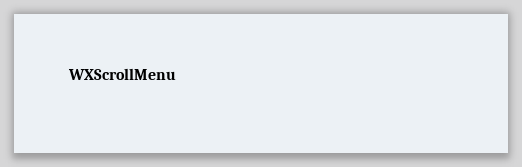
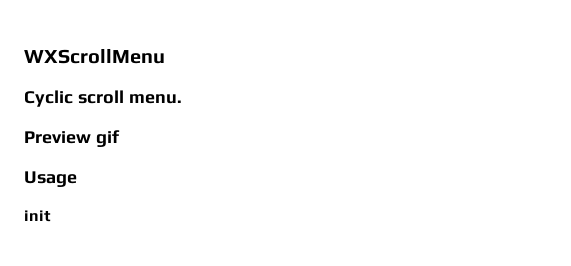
+ Cyclic scroll menu.
+ Preview gif
+ Usage
+ init

